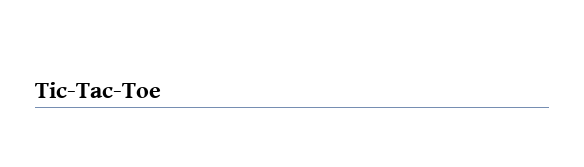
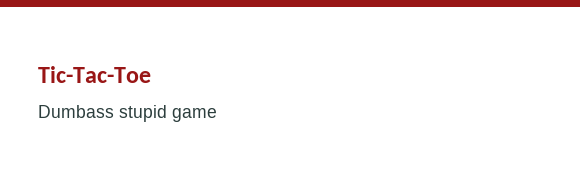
+ Dumbass stupid game

